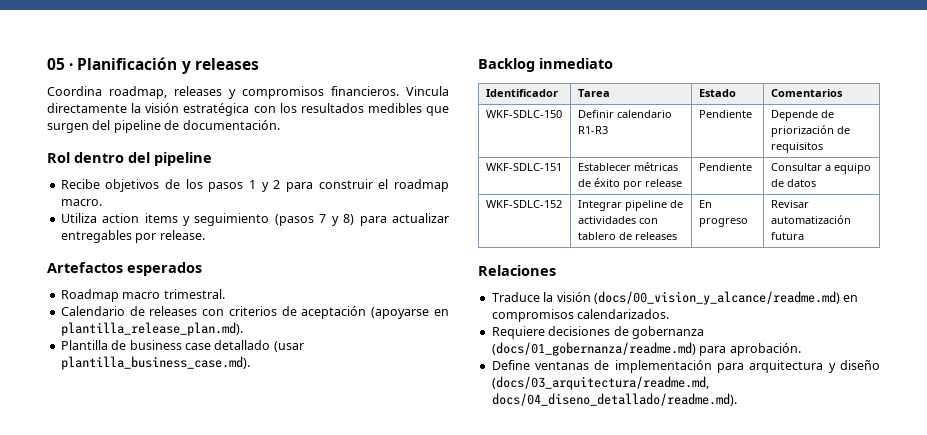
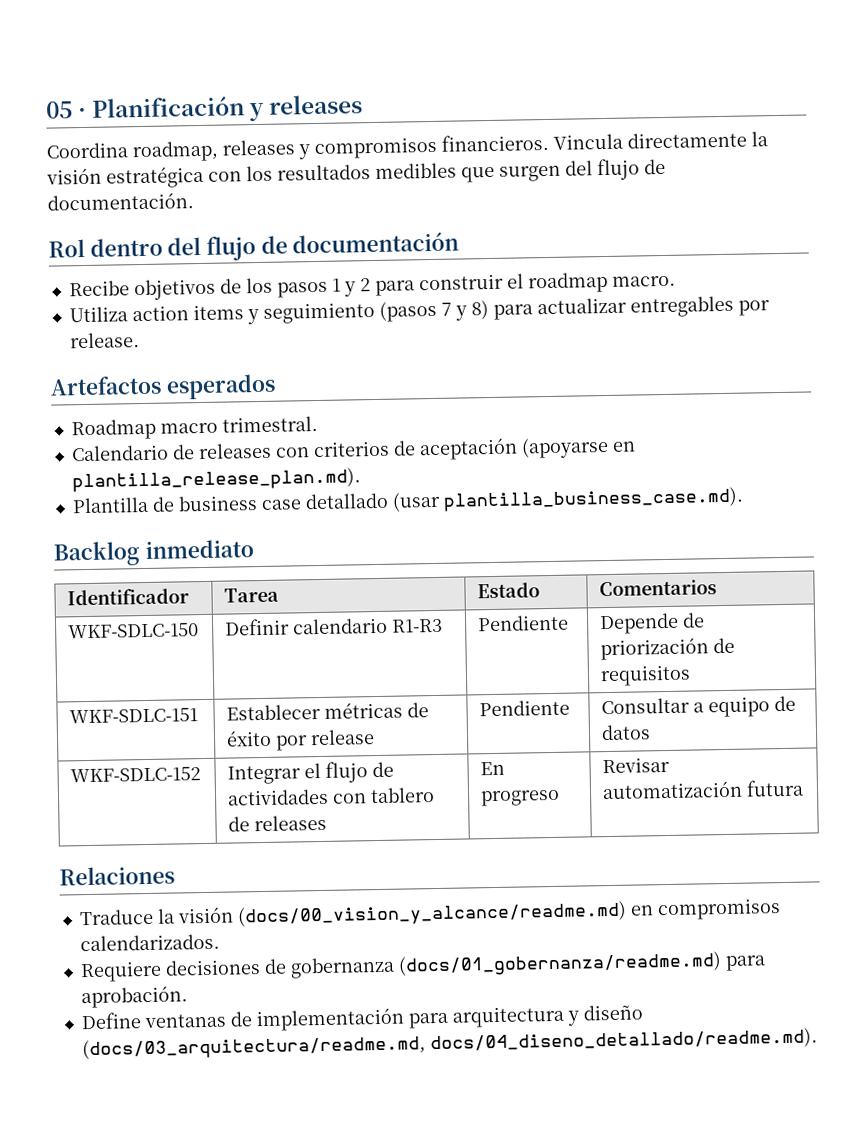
- Vincula directamente la visión estratégica con los resultados medibles que surgen del pipeline de documentación.
+ Vincula directamente la visión estratégica con los resultados medibles que surgen del flujo de documentación.
- Rol dentro del pipeline
+ Rol dentro del flujo de documentación
- WKF-SDLC-152 | Integrar pipeline de actividades con tablero de releases | En progreso | Revisar automatización futura
+ WKF-SDLC-152 | Integrar el flujo de actividades con tablero de releases | En progreso | Revisar automatización futura

